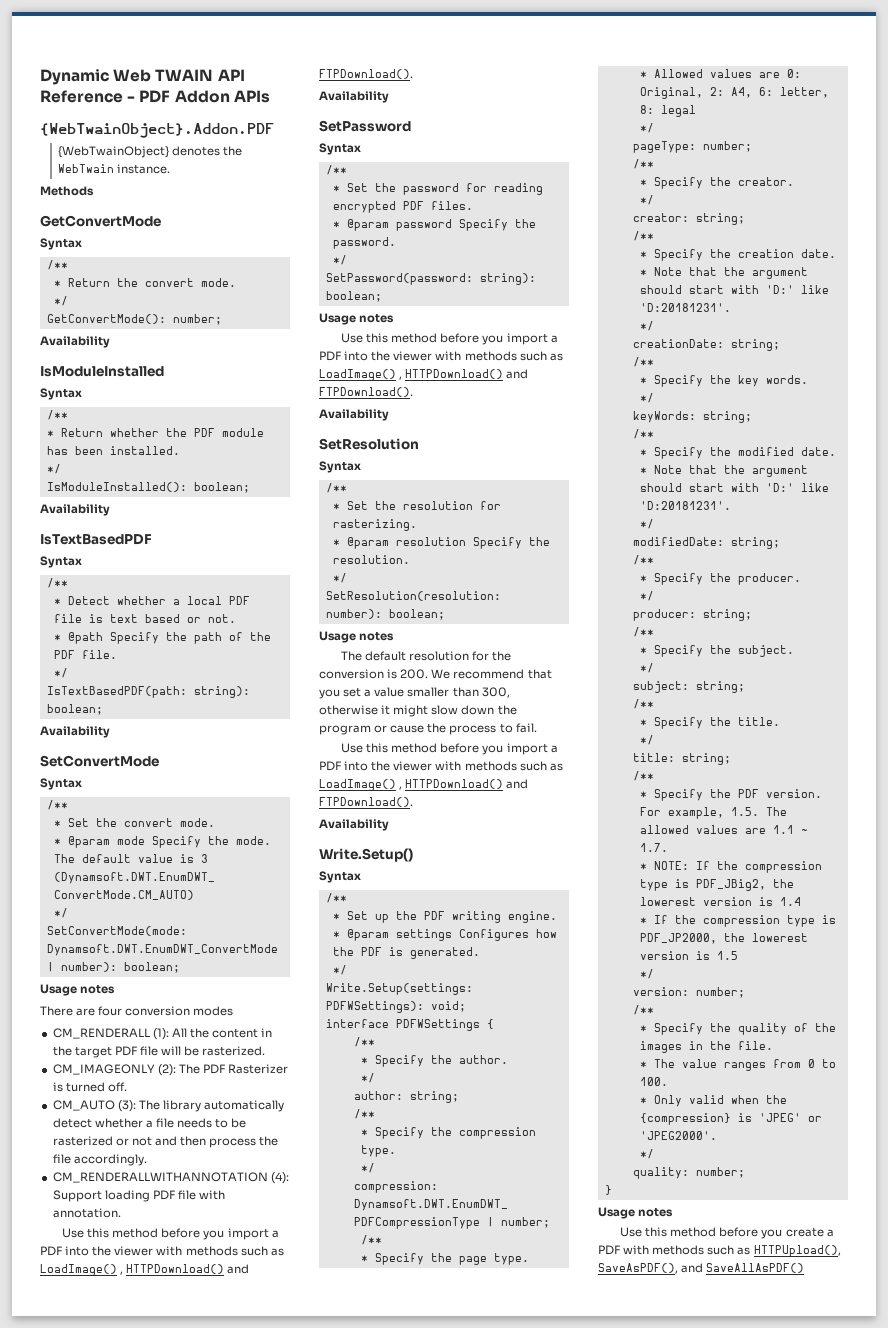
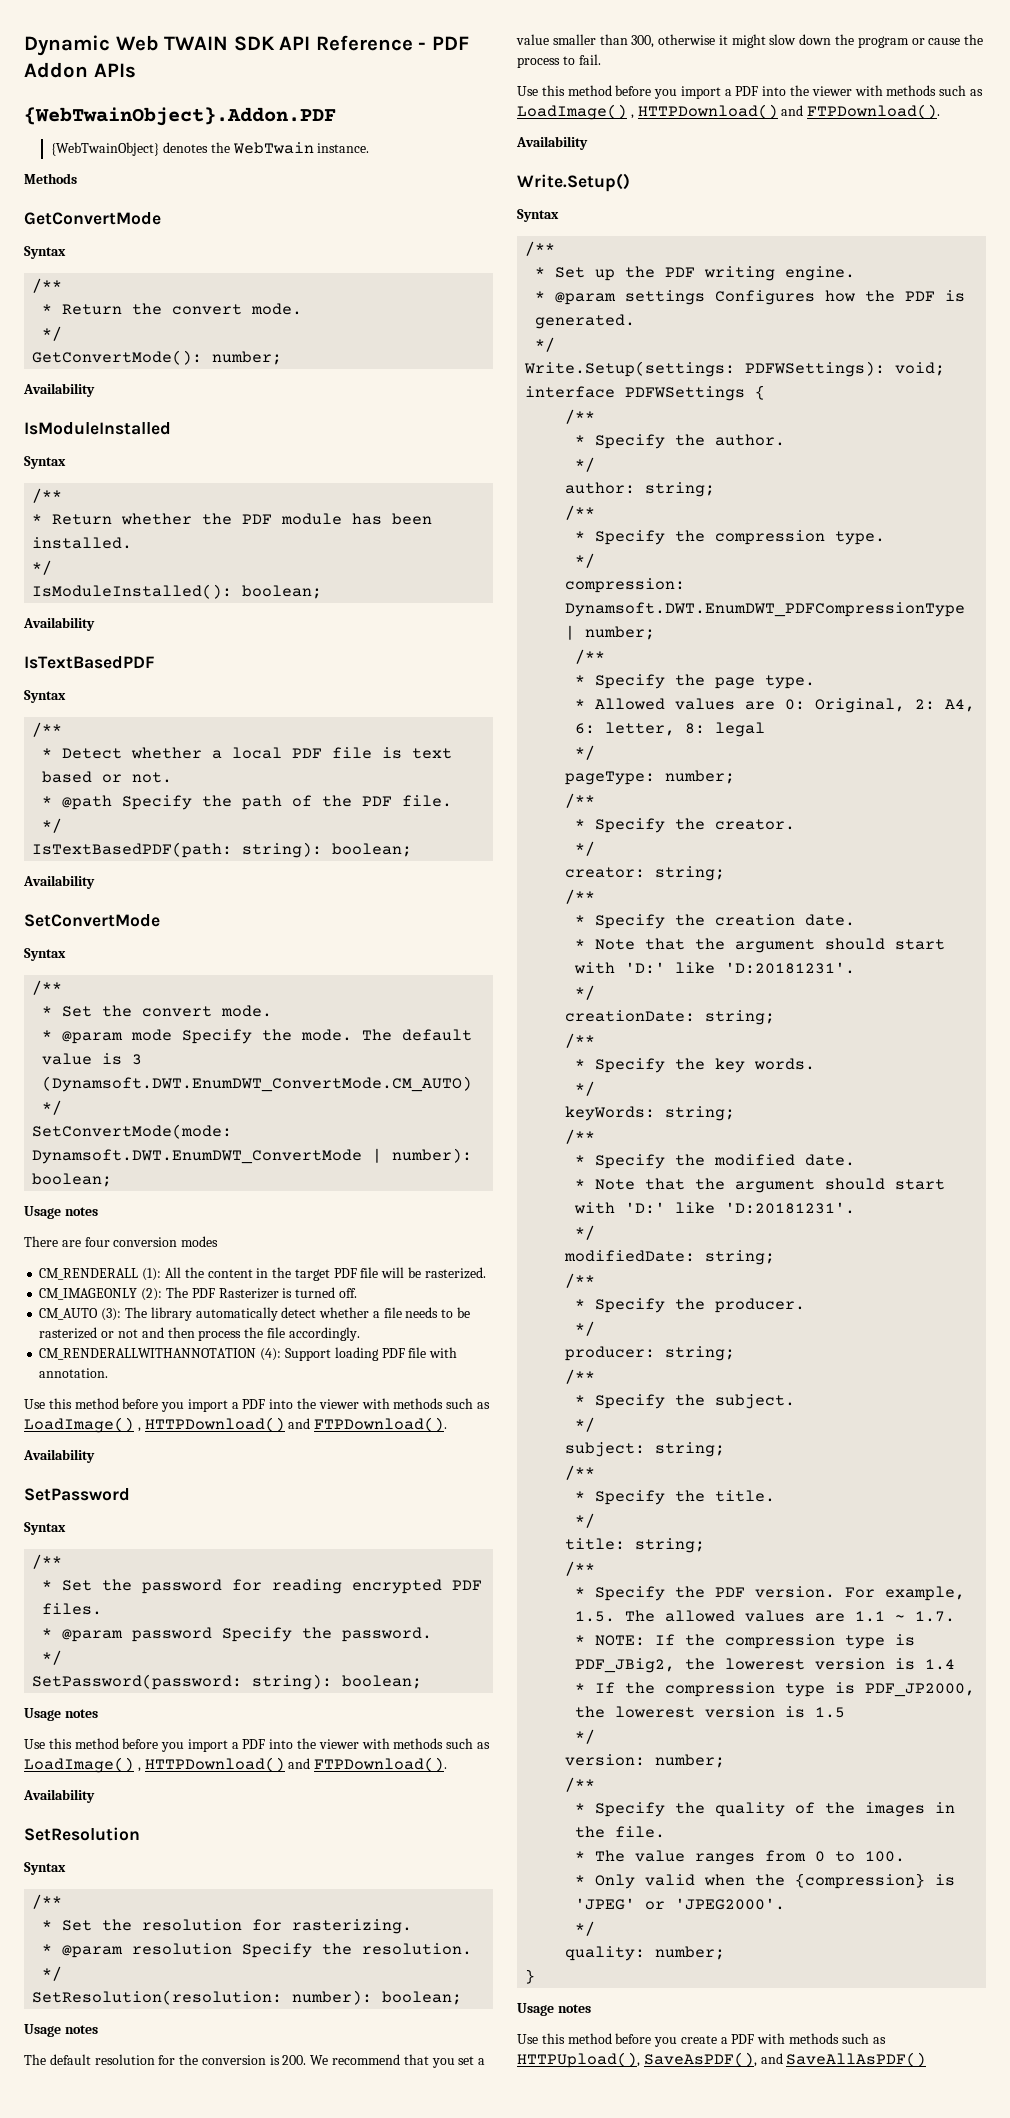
- Dynamic Web TWAIN API Reference - PDF Addon APIs
+ Dynamic Web TWAIN SDK API Reference - PDF Addon APIs

